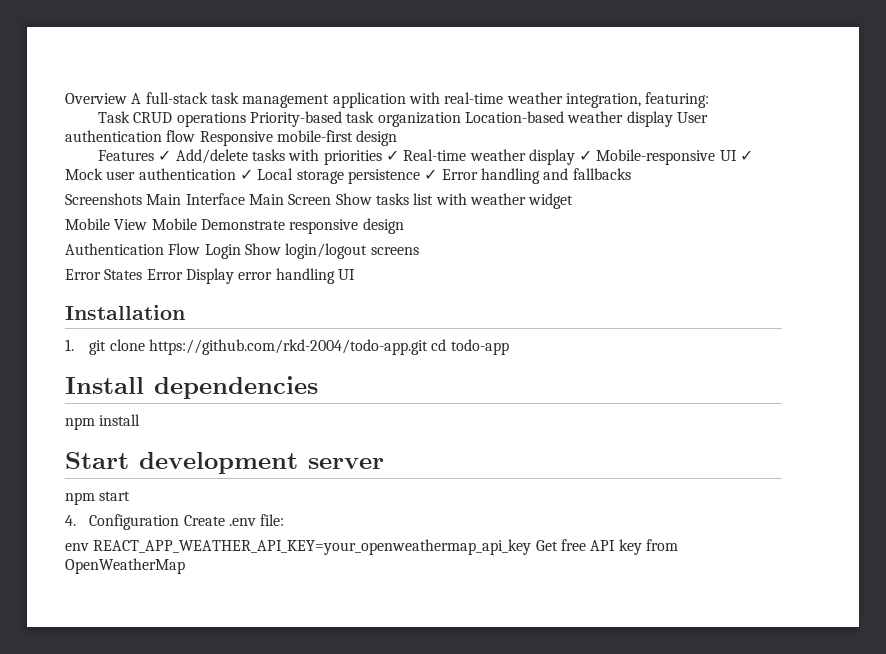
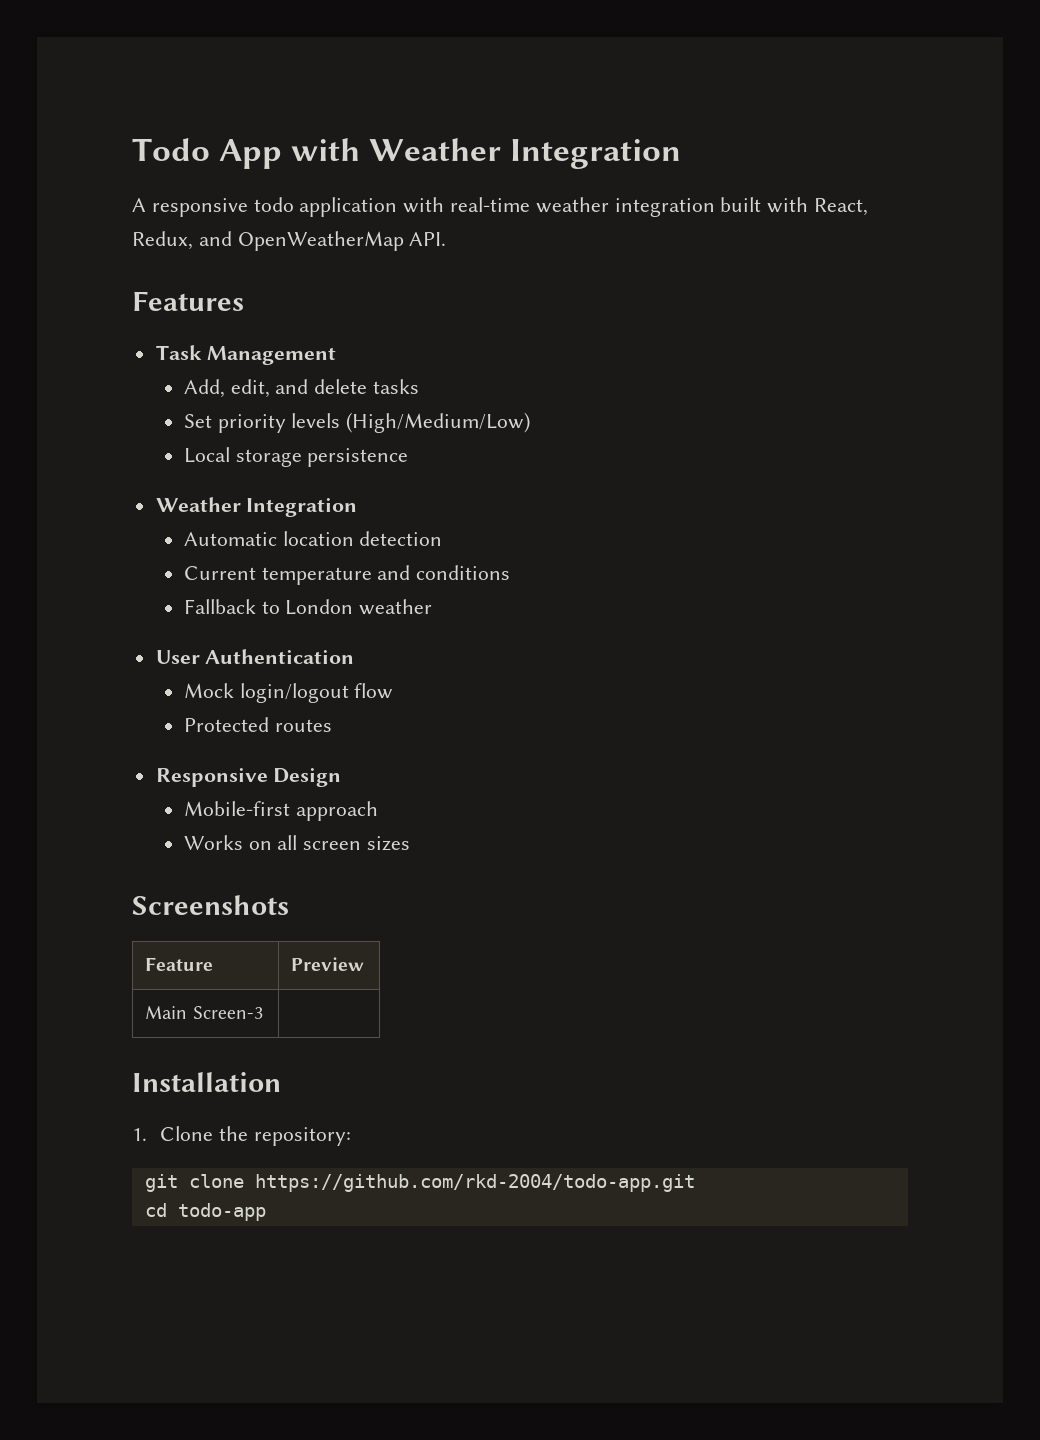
- Overview A full-stack task management application with real-time weather integration, featuring:
- Task CRUD operations Priority-based task organization Location-based weather display User authentication flow Responsive mobile-first design
- Features ✓ Add/delete tasks with priorities ✓ Real-time weather display ✓ Mobile-responsive UI ✓ Mock user authentication ✓ Local storage persistence ✓ Error handling and fallbacks
- Screenshots Main Interface Main Screen Show tasks list with weather widget
- Mobile View Mobile Demonstrate responsive design
- Authentication Flow Login Show login/logout screens
- Error States Error Display error handling UI
+ Todo App with Weather Integration
+ A responsive todo application with real-time weather integration built with React, Redux, and OpenWeatherMap API.
+ Features
+ Task Management
+ Add, edit, and delete tasks
+ Set priority levels (High/Medium/Low)
+ Local storage persistence
+ Weather Integration
+ Automatic location detection
+ Current temperature and conditions
+ Fallback to London weather
+ User Authentication
+ Mock login/logout flow
+ Protected routes
+ Responsive Design
+ Mobile-first approach
+ Works on all screen sizes
+ Screenshots
+ Feature | Preview
+ Main Screen-3 |
- 1. git clone https://github.com/rkd-2004/todo-app.git cd todo-app
+ 1. Clone the repository:
+ git clone https://github.com/rkd-2004/todo-app.git
+ cd todo-app
- Install dependencies
- npm install
- Start development server
- npm start
- 4. Configuration Create .env file:
- env REACT_APP_WEATHER_API_KEY=your_openweathermap_api_key Get free API key from OpenWeatherMap

